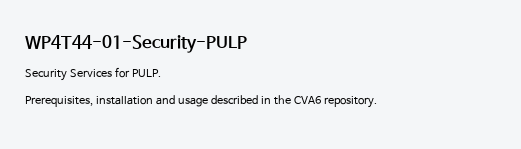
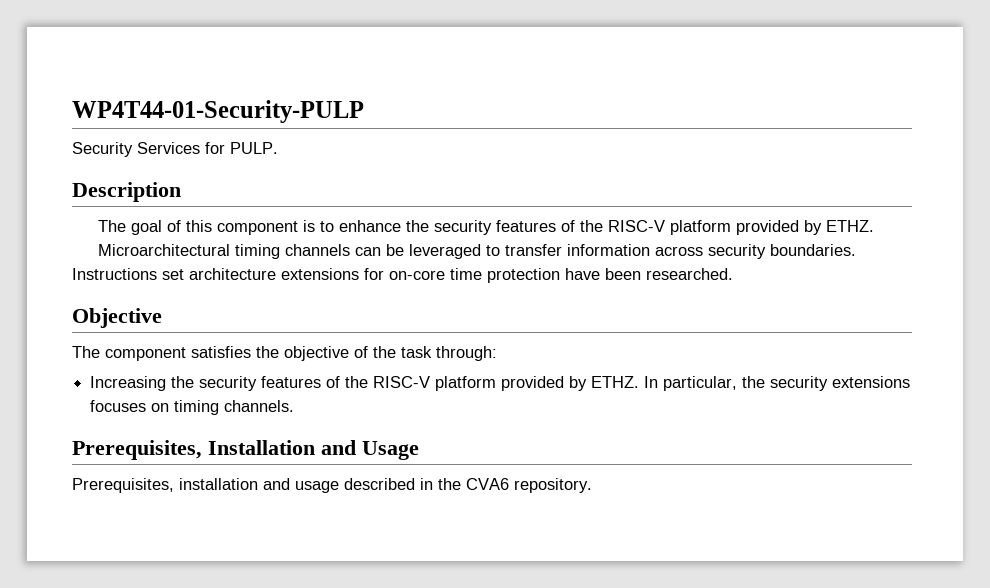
+ Description
+ The goal of this component is to enhance the security features of the RISC-V platform provided by ETHZ.
+ Microarchitectural timing channels can be leveraged to transfer information across security boundaries. Instructions set architecture extensions for on-core time protection have been researched.
+ Objective
+ The component satisfies the objective of the task through:
+ Increasing the security features of the RISC-V platform provided by ETHZ. In particular, the security extensions focuses on timing channels.
+ Prerequisites, Installation and Usage

